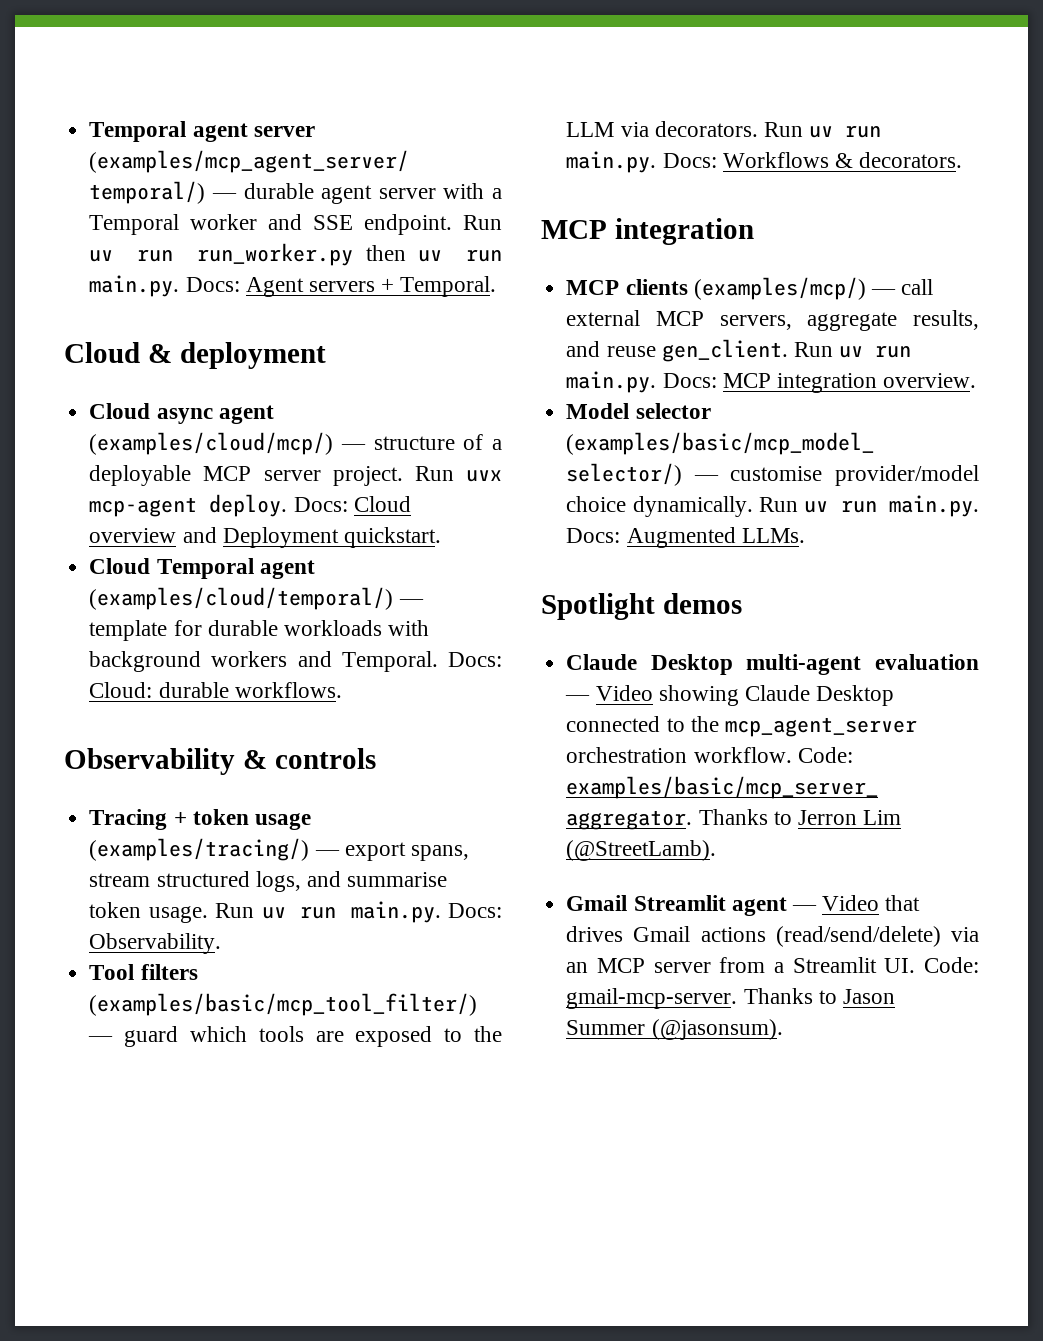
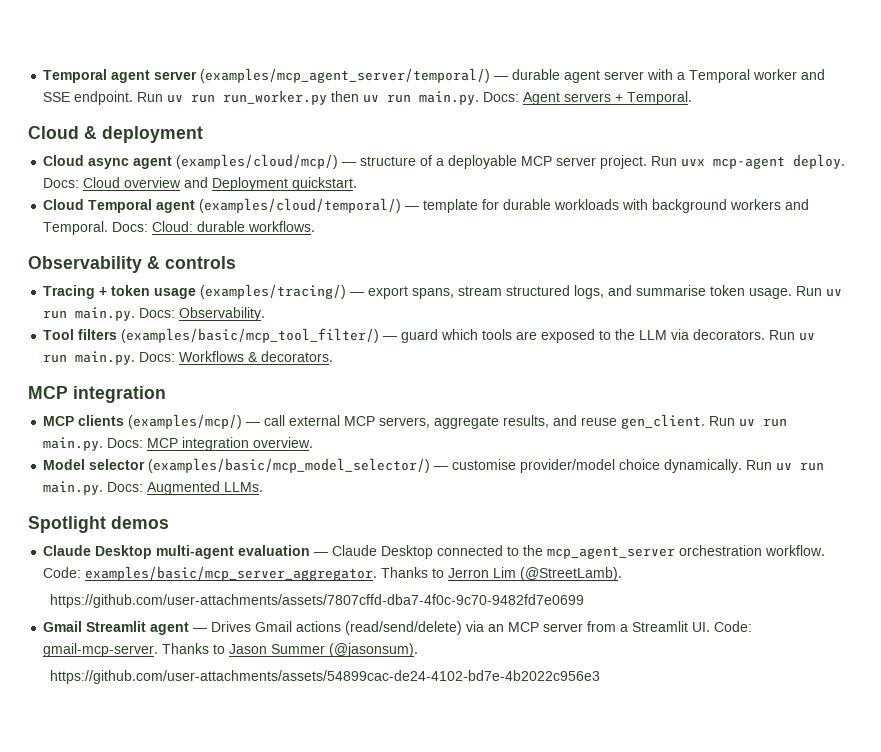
- Claude Desktop multi-agent evaluation — Video showing Claude Desktop connected to the mcp_agent_server orchestration workflow.
+ Claude Desktop multi-agent evaluation — Claude Desktop connected to the mcp_agent_server orchestration workflow.
+ https://github.com/user-attachments/assets/7807cffd-dba7-4f0c-9c70-9482fd7e0699
- Gmail Streamlit agent — Video that drives Gmail actions (read/send/delete) via an MCP server from a Streamlit UI. Code: gmail-mcp-server.
+ Gmail Streamlit agent — Drives Gmail actions (read/send/delete) via an MCP server from a Streamlit UI. Code: gmail-mcp-server.
+ https://github.com/user-attachments/assets/54899cac-de24-4102-bd7e-4b2022c956e3

